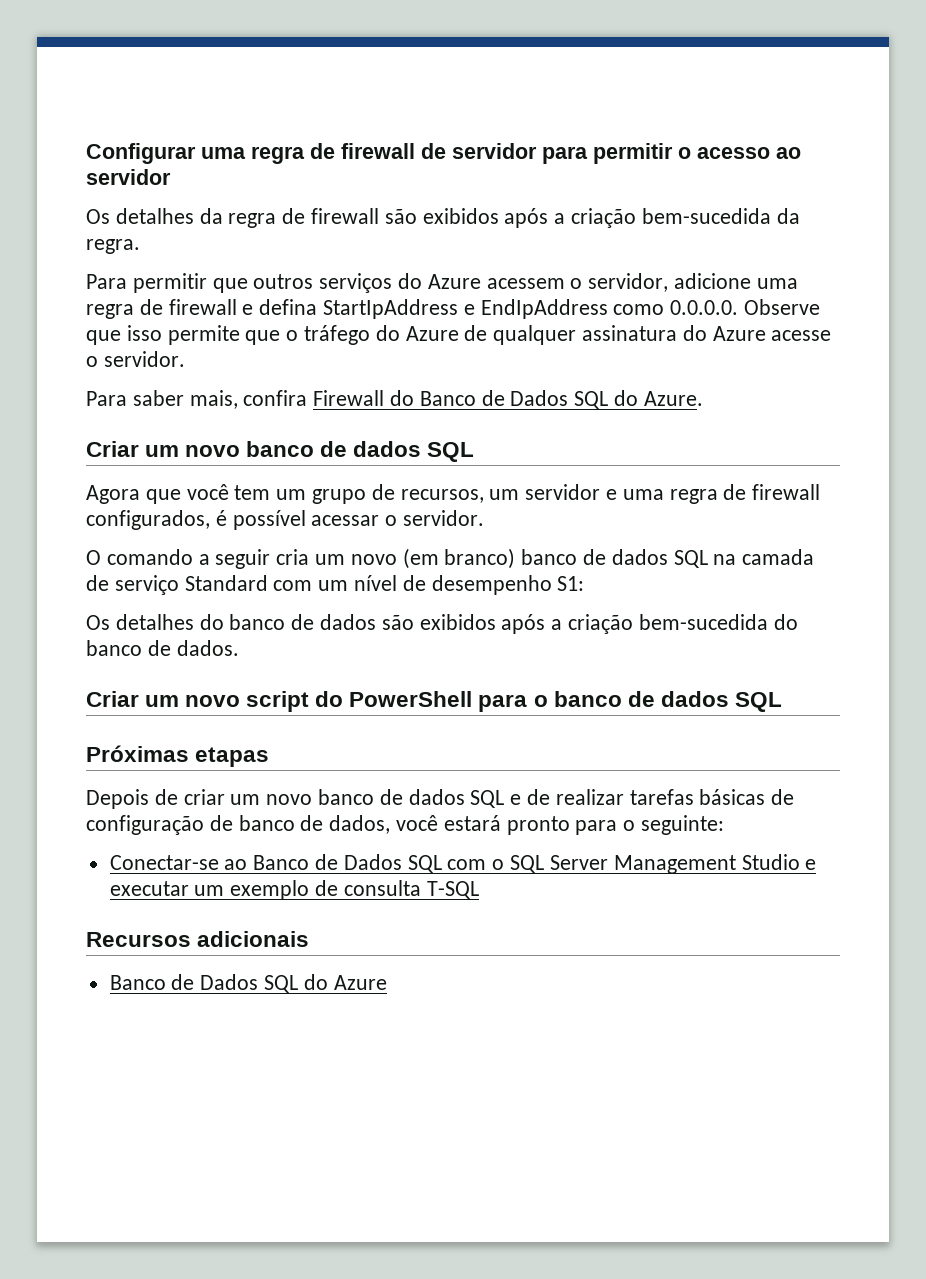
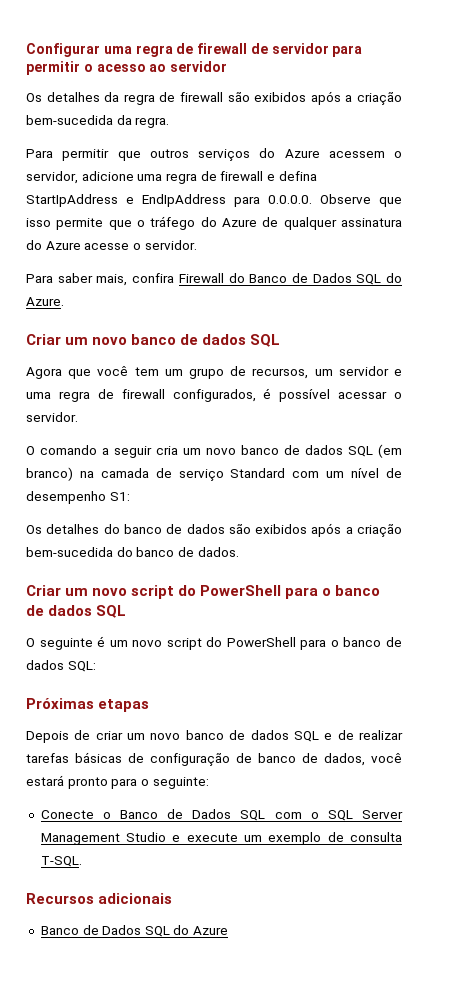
- Para permitir que outros serviços do Azure acessem o servidor, adicione uma regra de firewall e defina StartIpAddress e EndIpAddress como 0.0.0.0. Observe que isso permite que o tráfego do Azure de qualquer assinatura do Azure acesse o servidor.
+ Para permitir que outros serviços do Azure acessem o servidor, adicione uma regra de firewall e defina StartIpAddress e EndIpAddress para 0.0.0.0. Observe que isso permite que o tráfego do Azure de qualquer assinatura do Azure acesse o servidor.
- O comando a seguir cria um novo (em branco) banco de dados SQL na camada de serviço Standard com um nível de desempenho S1:
+ O comando a seguir cria um novo banco de dados SQL (em branco) na camada de serviço Standard com um nível de desempenho S1:
+ O seguinte é um novo script do PowerShell para o banco de dados SQL:
- Conectar-se ao Banco de Dados SQL com o SQL Server Management Studio e executar um exemplo de consulta T-SQL
+ Conecte o Banco de Dados SQL com o SQL Server Management Studio e execute um exemplo de consulta T-SQL.

